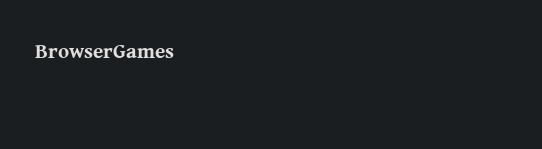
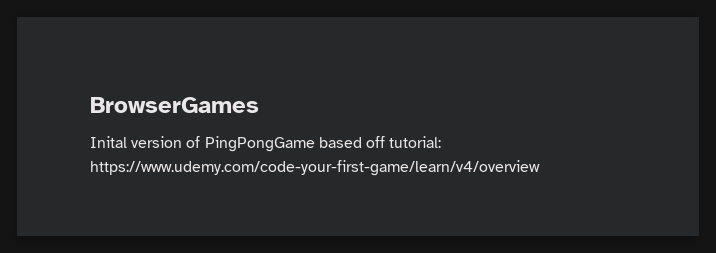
+ Inital version of PingPongGame based off tutorial: https://www.udemy.com/code-your-first-game/learn/v4/overview

